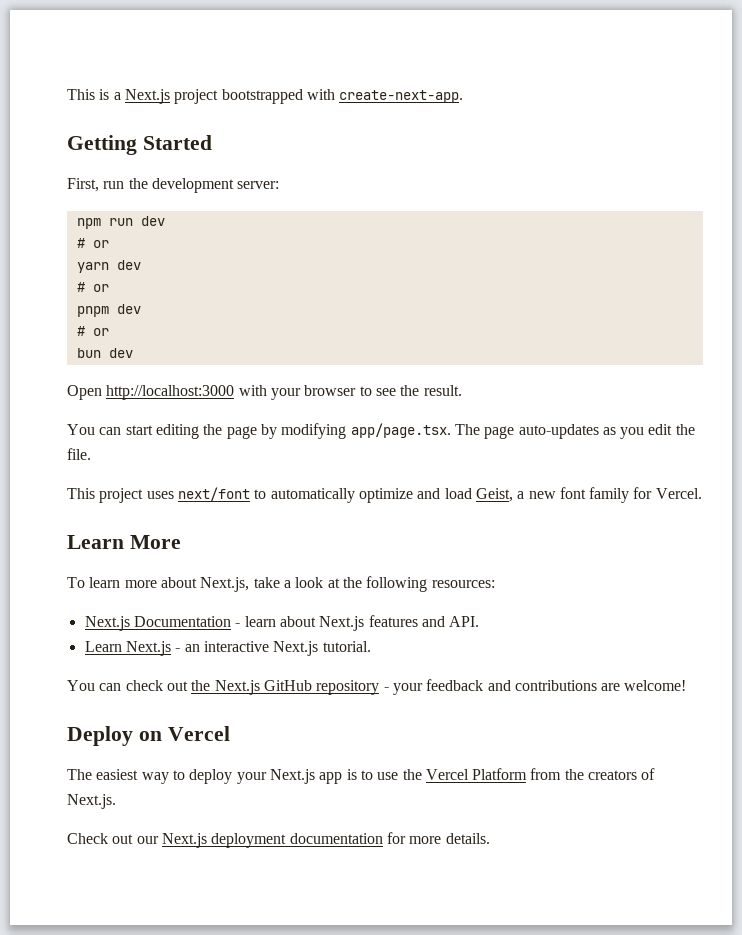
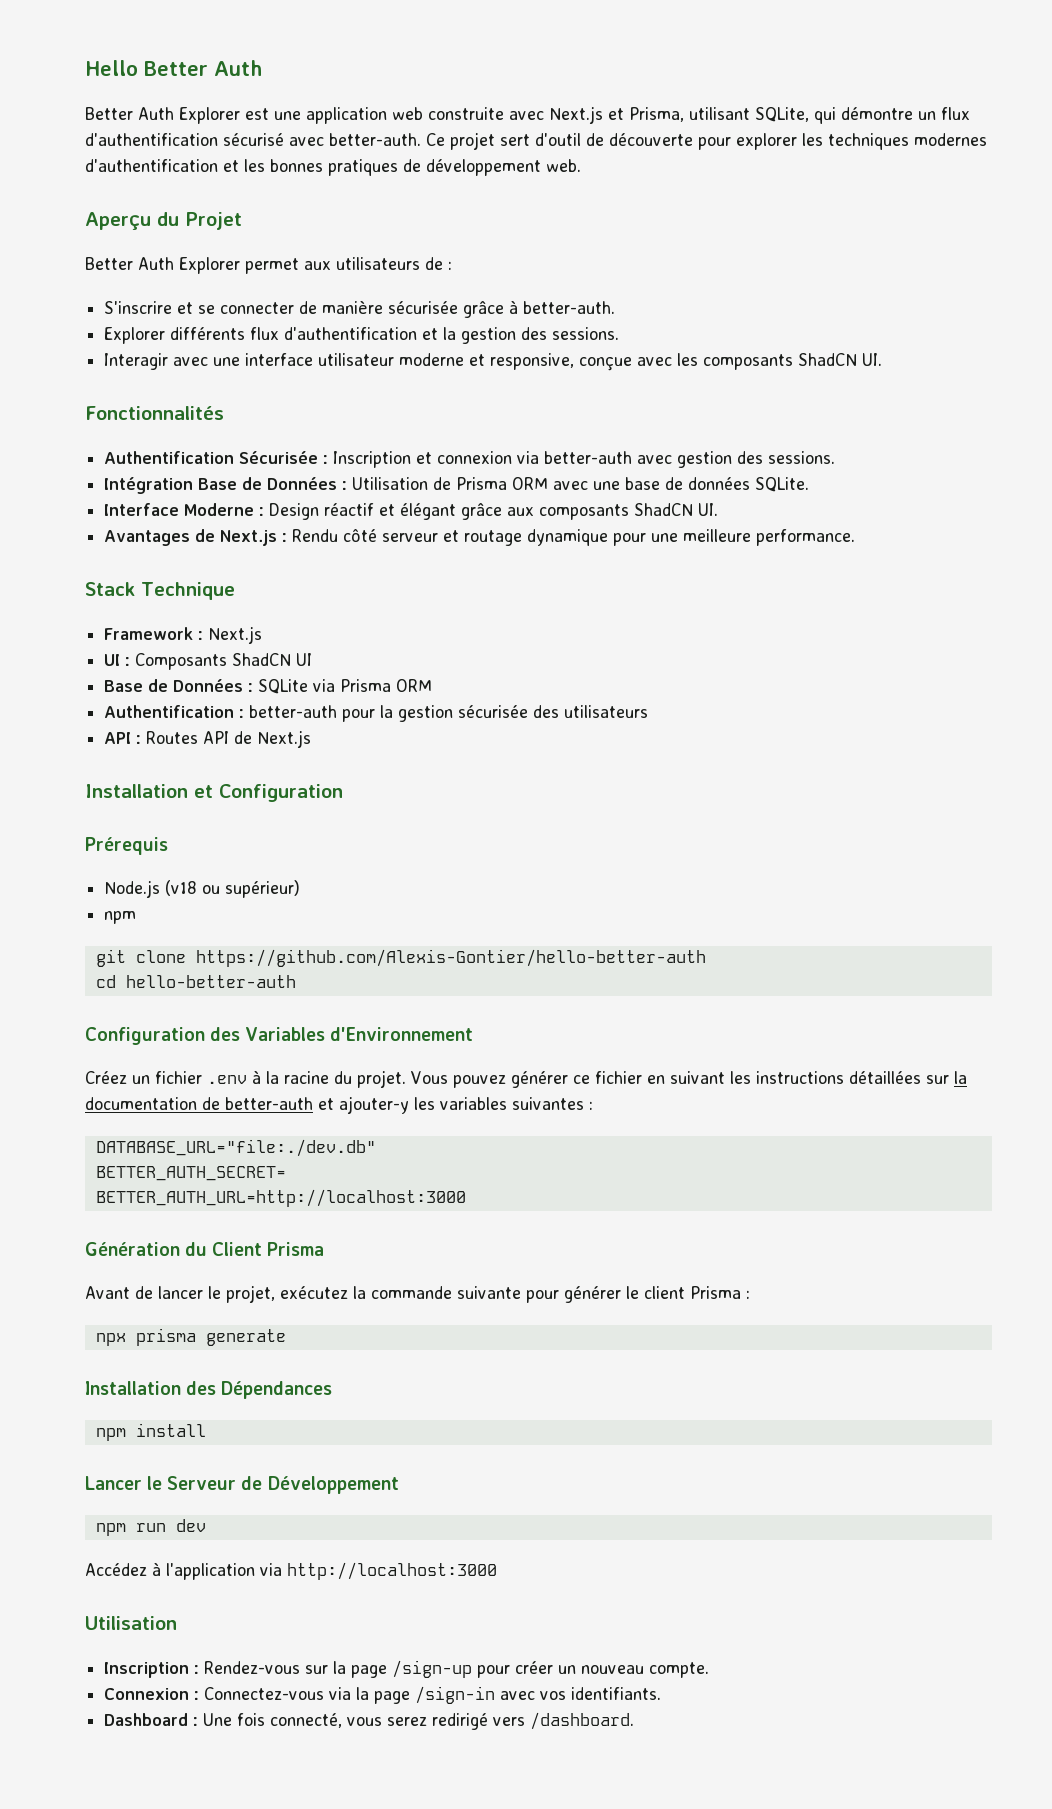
- This is a Next.js project bootstrapped with create-next-app.
- Getting Started
- First, run the development server:
+ Hello Better Auth
+ Better Auth Explorer est une application web construite avec Next.js et Prisma, utilisant SQLite, qui démontre un flux d'authentification sécurisé avec better-auth. Ce projet sert d'outil de découverte pour explorer les techniques modernes d'authentification et les bonnes pratiques de développement web.
+ Aperçu du Projet
+ Better Auth Explorer permet aux utilisateurs de :
+ S'inscrire et se connecter de manière sécurisée grâce à better-auth.
+ Explorer différents flux d'authentification et la gestion des sessions.
+ Interagir avec une interface utilisateur moderne et responsive, conçue avec les composants ShadCN UI.
+ Fonctionnalités
+ Authentification Sécurisée : Inscription et connexion via better-auth avec gestion des sessions.
+ Intégration Base de Données : Utilisation de Prisma ORM avec une base de données SQLite.
+ Interface Moderne : Design réactif et élégant grâce aux composants ShadCN UI.
+ Avantages de Next.js : Rendu côté serveur et routage dynamique pour une meilleure performance.
+ Stack Technique
+ Framework : Next.js
+ UI : Composants ShadCN UI
+ Base de Données : SQLite via Prisma ORM
+ Authentification : better-auth pour la gestion sécurisée des utilisateurs
+ API : Routes API de Next.js
+ Installation et Configuration
+ Prérequis
+ Node.js (v18 ou supérieur)
+ npm
+ git clone https://github.com/Alexis-Gontier/hello-better-auth
+ cd hello-better-auth
+ Configuration des Variables d'Environnement
+ Créez un fichier .env à la racine du projet. Vous pouvez générer ce fichier en suivant les instructions détaillées sur la documentation de better-auth et ajouter-y les variables suivantes :
+ DATABASE_URL="file:./dev.db"
+ BETTER_AUTH_SECRET=
+ BETTER_AUTH_URL=http://localhost:3000
+ Génération du Client Prisma
+ Avant de lancer le projet, exécutez la commande suivante pour générer le client Prisma :
+ npx prisma generate
+ Installation des Dépendances
+ npm install
+ Lancer le Serveur de Développement
  npm run dev
- # or
- yarn dev
- # or
- pnpm dev
- # or
- bun dev
- Open http://localhost:3000 with your browser to see the result.
- You can start editing the page by modifying app/page.tsx. The page auto-updates as you edit the file.
- This project uses next/font to automatically optimize and load Geist, a new font family for Vercel.
- Learn More
- To learn more about Next.js, take a look at the following resources:
- Next.js Documentation - learn about Next.js features and API.
- Learn Next.js - an interactive Next.js tutorial.
- You can check out the Next.js GitHub repository - your feedback and contributions are welcome!
- Deploy on Vercel
- The easiest way to deploy your Next.js app is to use the Vercel Platform from the creators of Next.js.
- Check out our Next.js deployment documentation for more details.
+ Accédez à l'application via http://localhost:3000
+ Utilisation
+ Inscription : Rendez-vous sur la page /sign-up pour créer un nouveau compte.
+ Connexion : Connectez-vous via la page /sign-in avec vos identifiants.
+ Dashboard : Une fois connecté, vous serez redirigé vers /dashboard.

